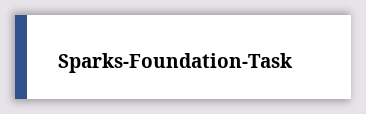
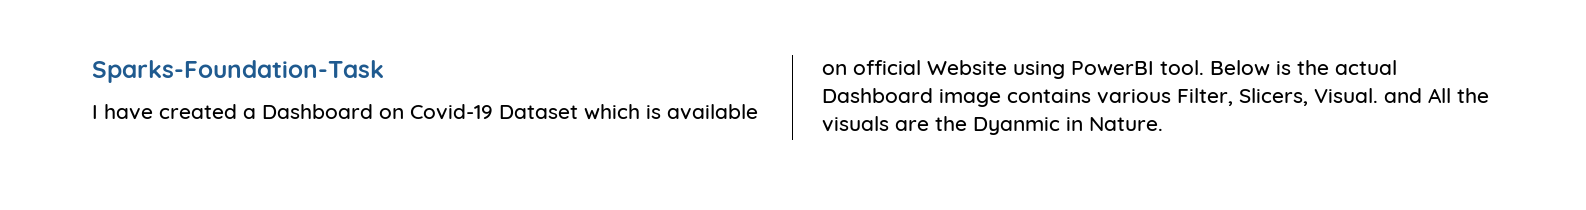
+ I have created a Dashboard on Covid-19 Dataset which is available on official Website using PowerBI tool. Below is the actual Dashboard image contains various Filter, Slicers, Visual. and All the visuals are the Dyanmic in Nature.

